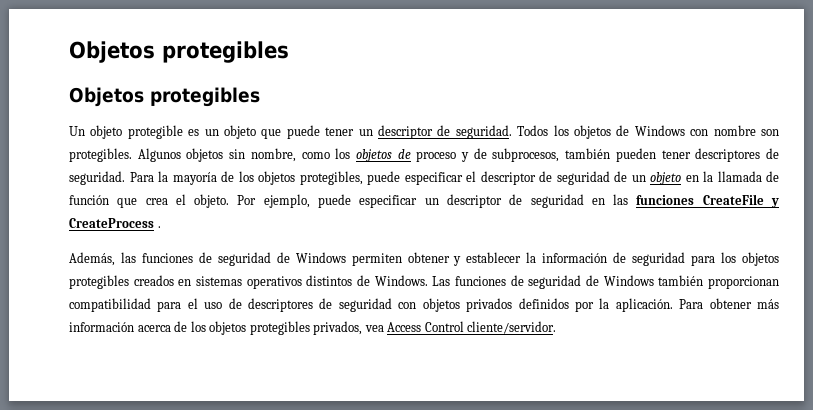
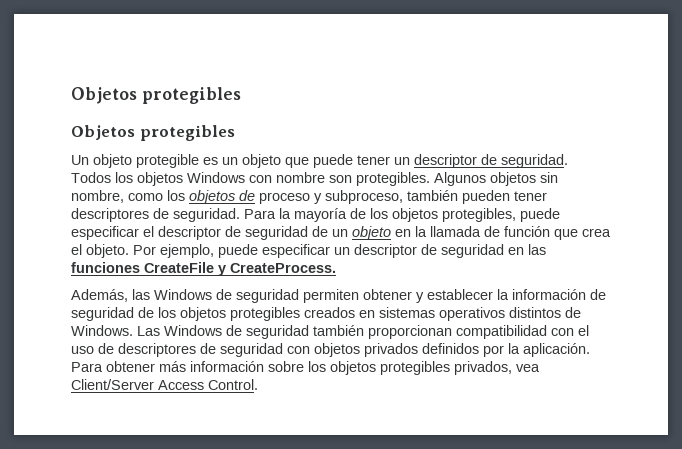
- Todos los objetos de Windows con nombre son protegibles.
+ Todos los objetos Windows con nombre son protegibles.
- Algunos objetos sin nombre, como los objetos de proceso y de subprocesos, también pueden tener descriptores de seguridad.
+ Algunos objetos sin nombre, como los objetos de proceso y subproceso, también pueden tener descriptores de seguridad.
- Por ejemplo, puede especificar un descriptor de seguridad en las funciones CreateFile y CreateProcess .
+ Por ejemplo, puede especificar un descriptor de seguridad en las funciones CreateFile y CreateProcess.
- Además, las funciones de seguridad de Windows permiten obtener y establecer la información de seguridad para los objetos protegibles creados en sistemas operativos distintos de Windows.
+ Además, las Windows de seguridad permiten obtener y establecer la información de seguridad de los objetos protegibles creados en sistemas operativos distintos de Windows.
- Las funciones de seguridad de Windows también proporcionan compatibilidad para el uso de descriptores de seguridad con objetos privados definidos por la aplicación.
+ Las Windows de seguridad también proporcionan compatibilidad con el uso de descriptores de seguridad con objetos privados definidos por la aplicación.
- Para obtener más información acerca de los objetos protegibles privados, vea Access Control cliente/servidor.
+ Para obtener más información sobre los objetos protegibles privados, vea Client/Server Access Control.

